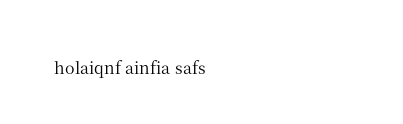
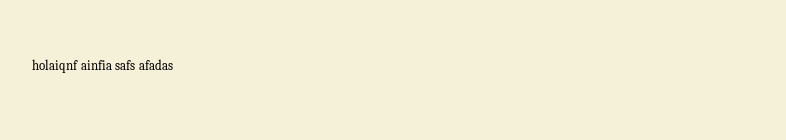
- holaiqnf ainfia safs
+ holaiqnf ainfia safs afadas

